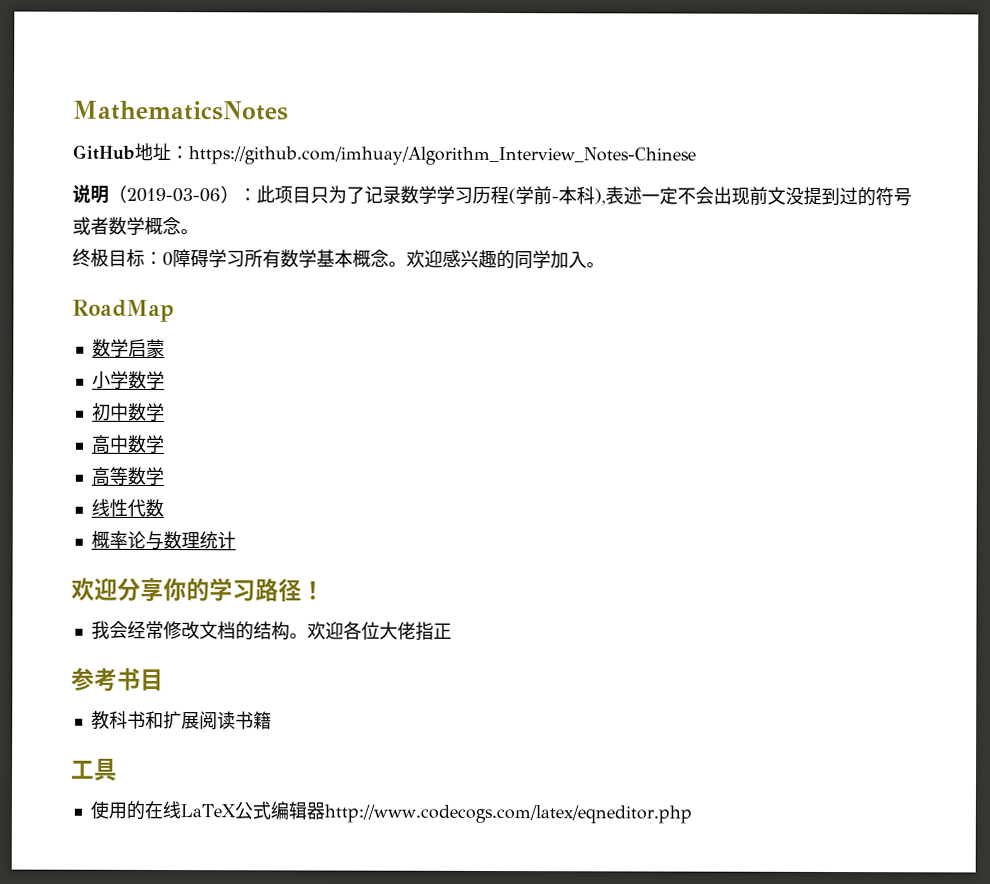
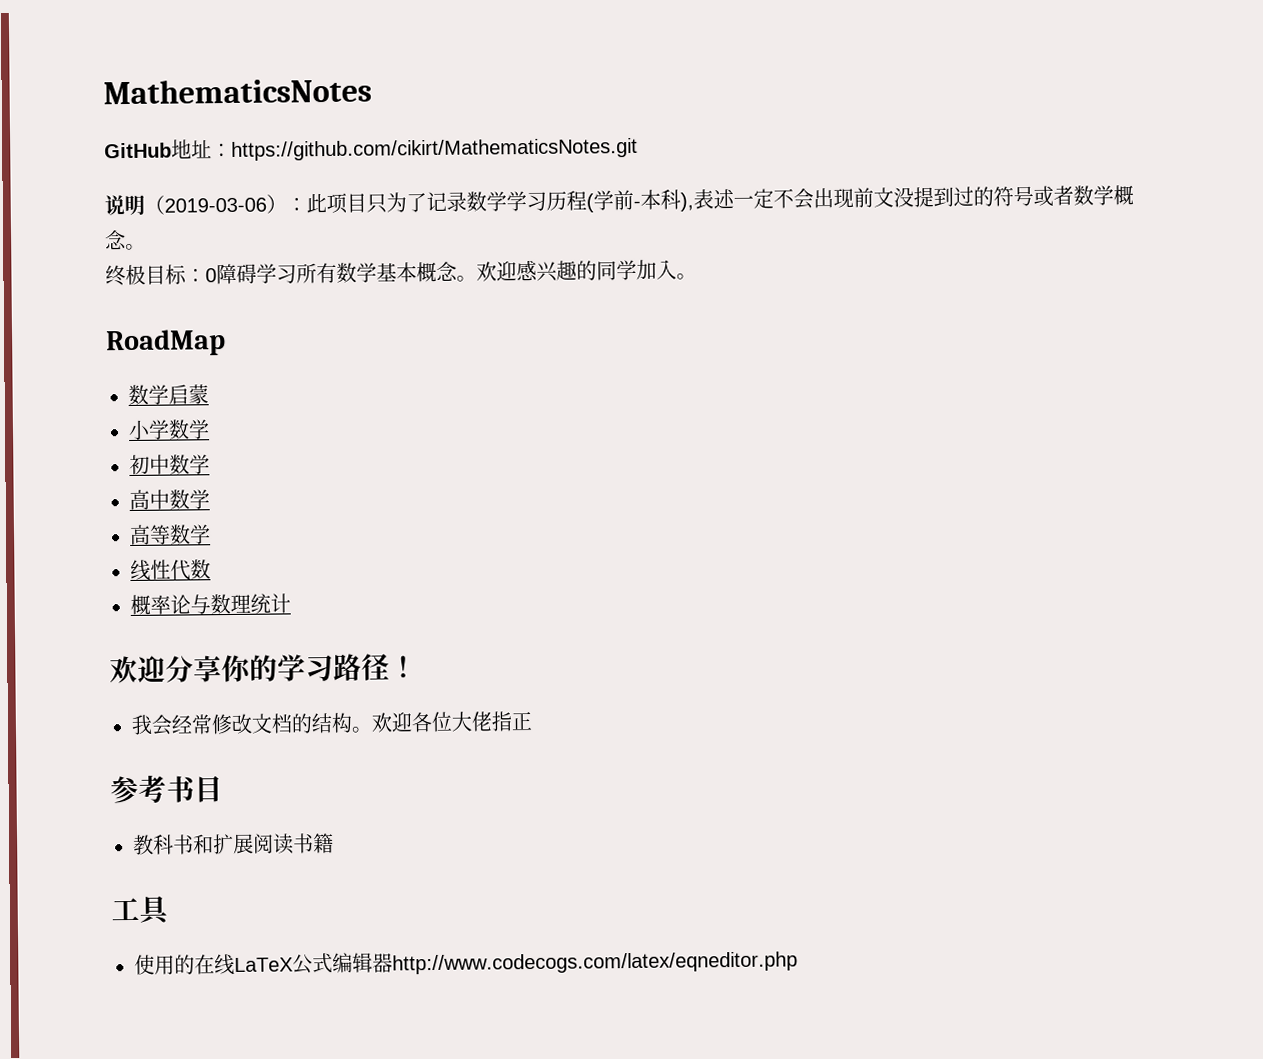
- GitHub地址：https://github.com/imhuay/Algorithm_Interview_Notes-Chinese
+ GitHub地址：https://github.com/cikirt/MathematicsNotes.git

